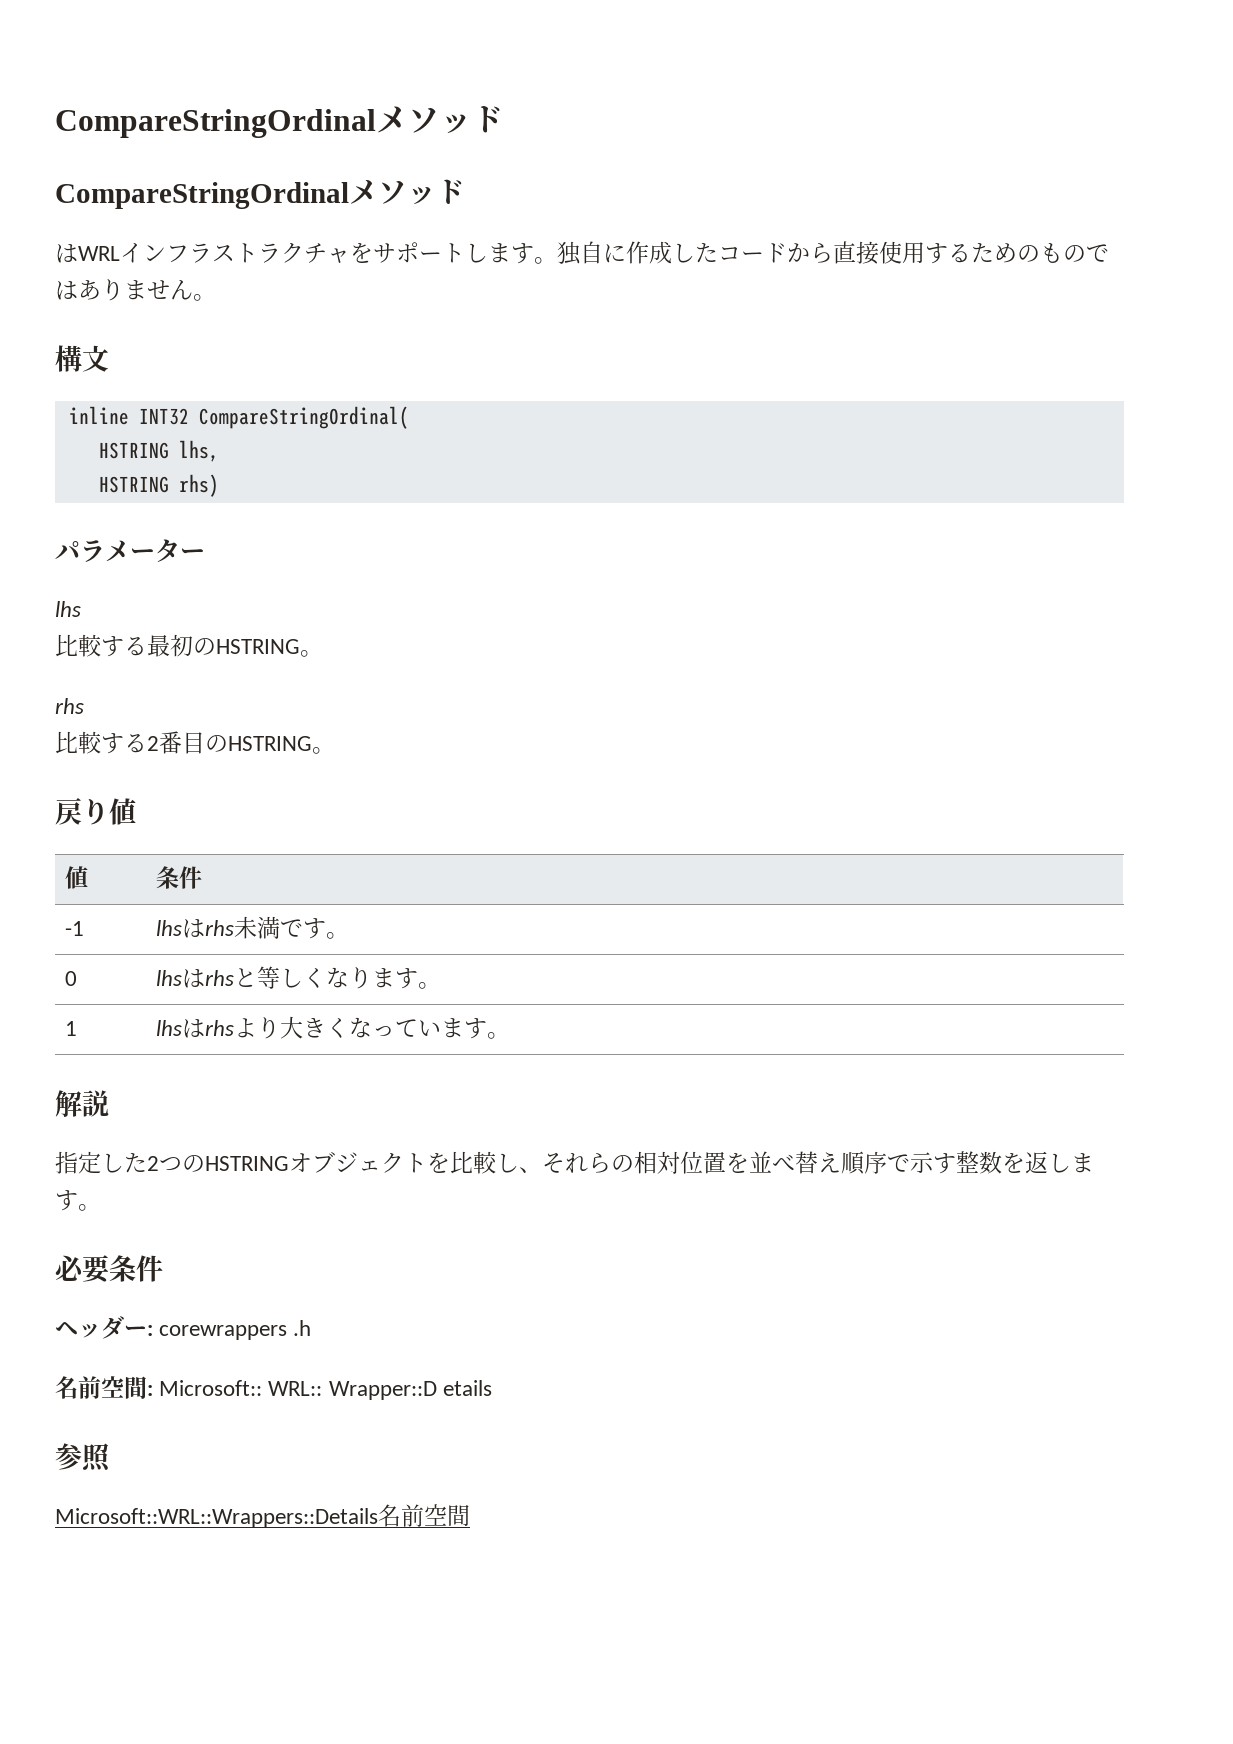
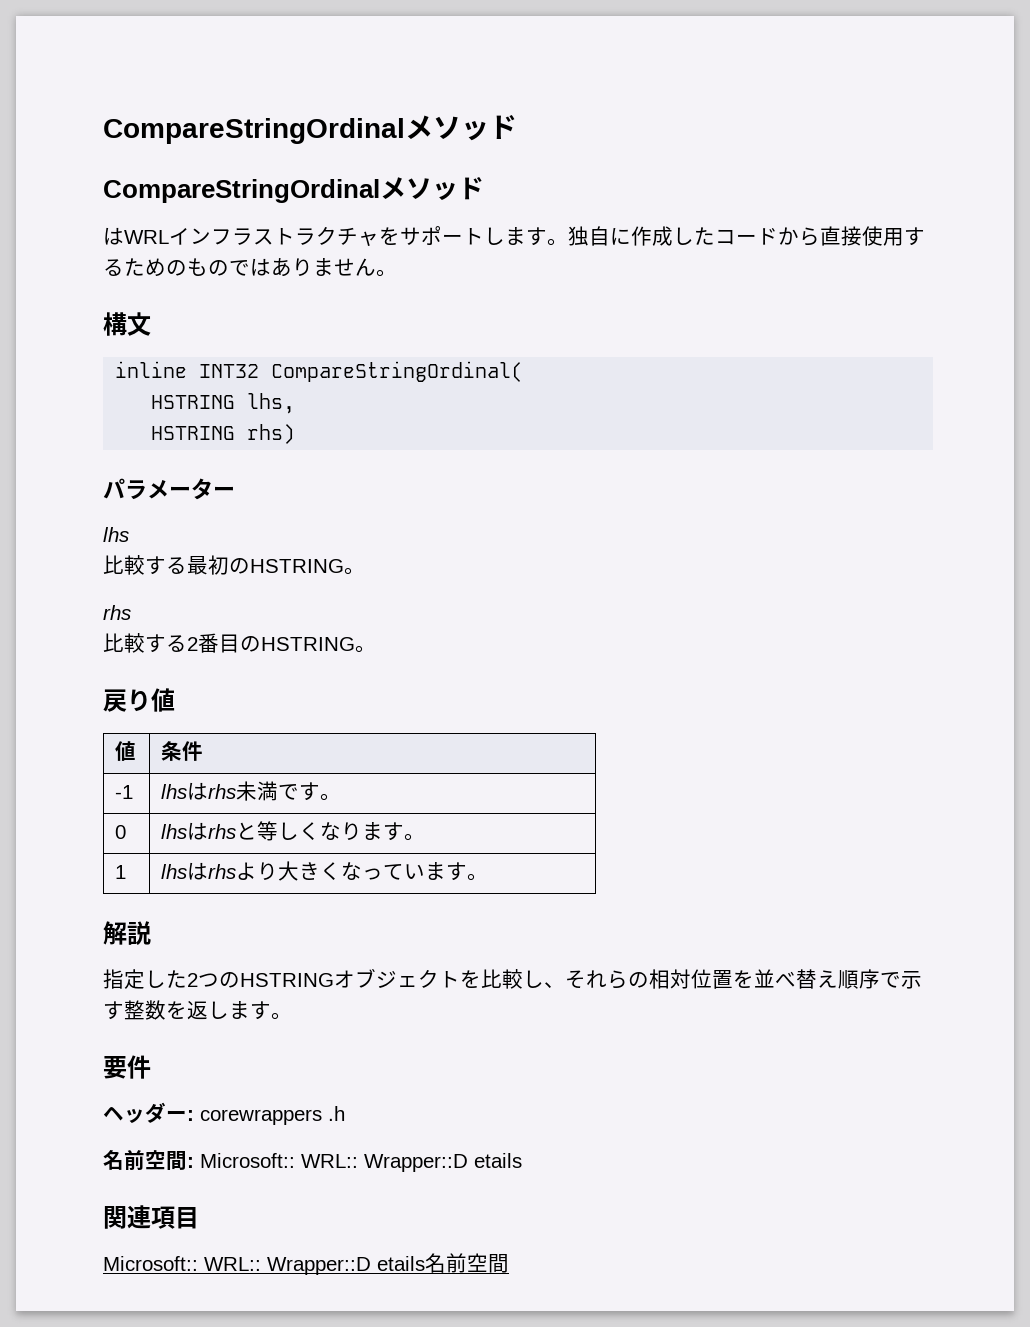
- 必要条件
+ 要件
- 参照
- Microsoft::WRL::Wrappers::Details名前空間
+ 関連項目
+ Microsoft:: WRL:: Wrapper::D etails名前空間

